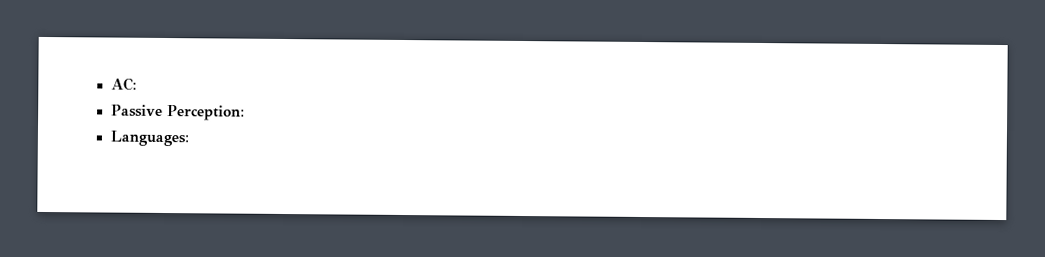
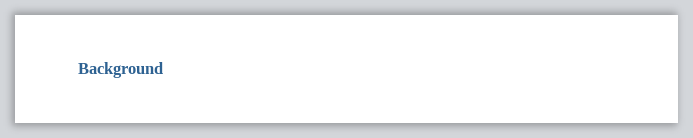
- AC:
- Passive Perception:
- Languages:
+ Background

